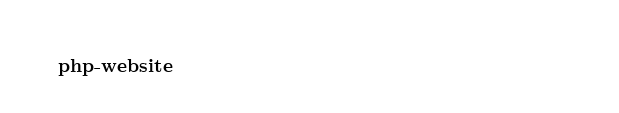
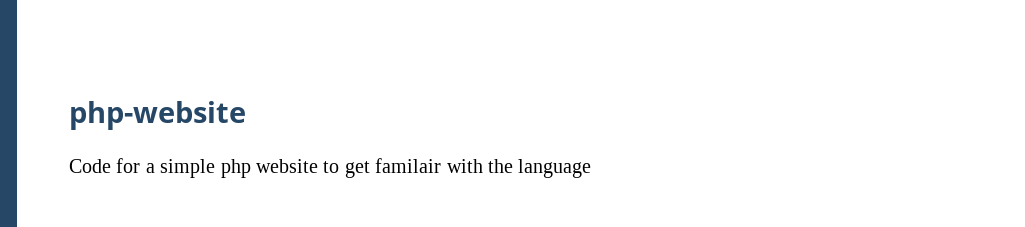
+ Code for a simple php website to get familair with the language

